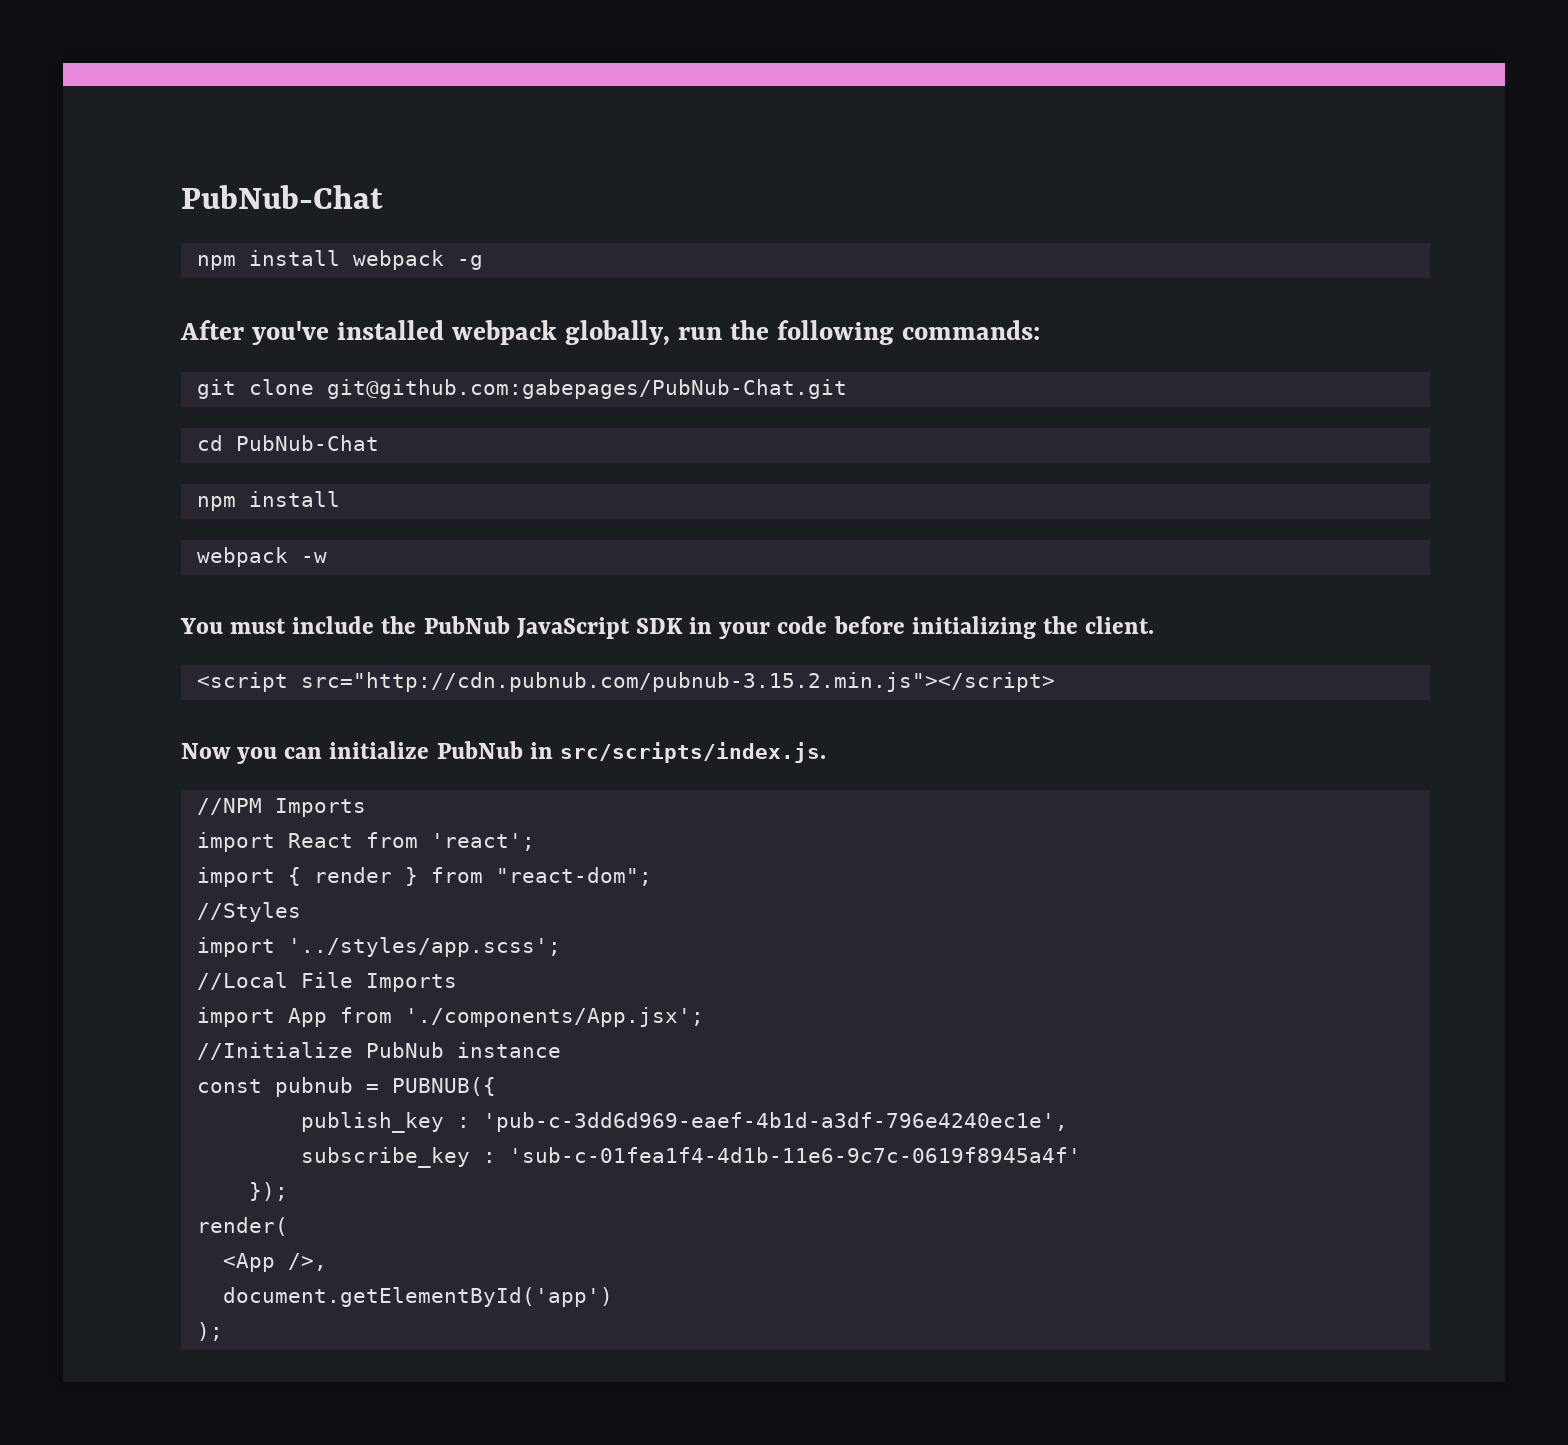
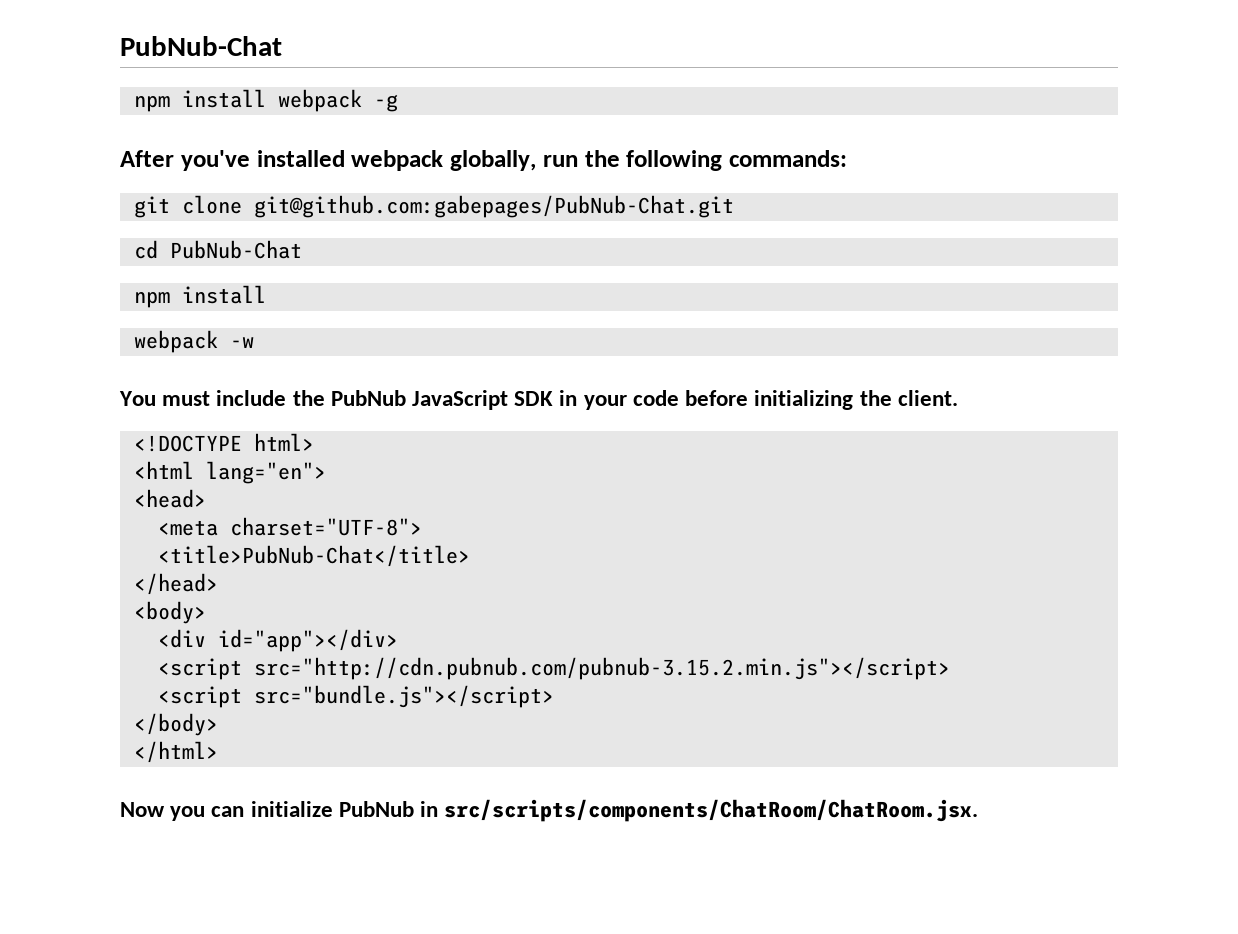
+ <!DOCTYPE html>
+ <html lang="en">
+ <head>
+ <meta charset="UTF-8">
+ <title>PubNub-Chat</title>
+ </head>
+ <body>
+ <div id="app"></div>
  <script src="http://cdn.pubnub.com/pubnub-3.15.2.min.js"></script>
+ <script src="bundle.js"></script>
+ </body>
+ </html>
- Now you can initialize PubNub in src/scripts/index.js.
- //NPM Imports
- import React from 'react';
- import { render } from "react-dom";
- //Styles
- import '../styles/app.scss';
- //Local File Imports
- import App from './components/App.jsx';
- //Initialize PubNub instance
- const pubnub = PUBNUB({
- publish_key : 'pub-c-3dd6d969-eaef-4b1d-a3df-796e4240ec1e',
- subscribe_key : 'sub-c-01fea1f4-4d1b-11e6-9c7c-0619f8945a4f'
- });
- render(
- <App />,
- document.getElementById('app')
- );
+ Now you can initialize PubNub in src/scripts/components/ChatRoom/ChatRoom.jsx.

